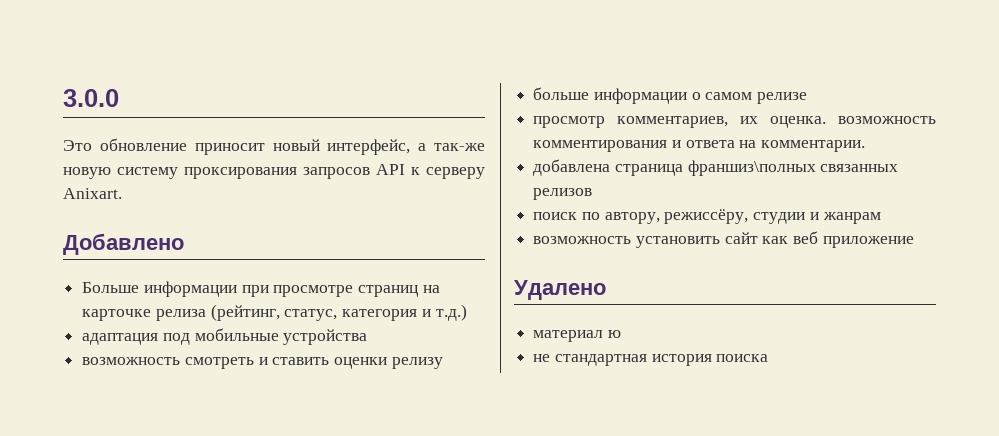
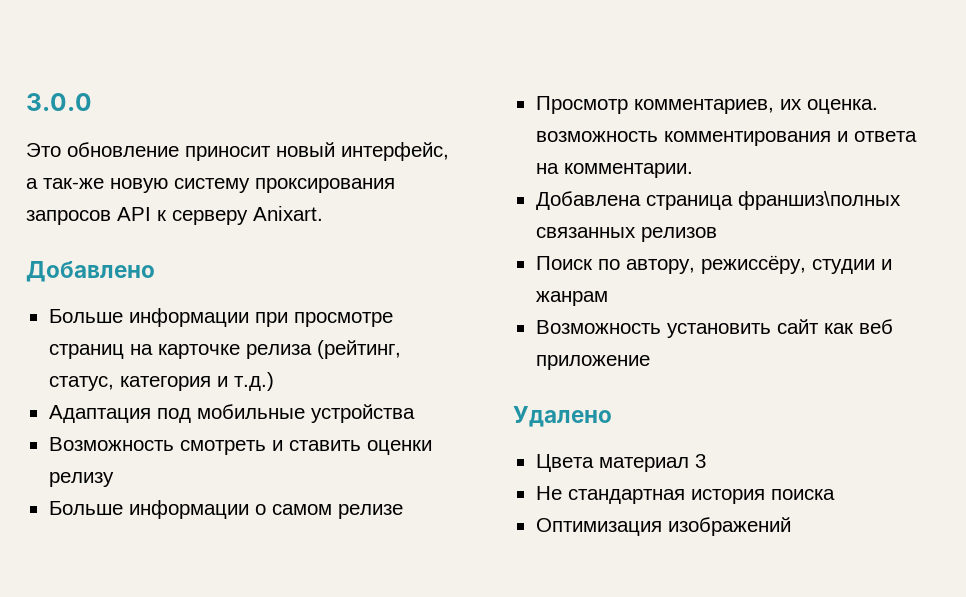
- адаптация под мобильные устройства
+ Адаптация под мобильные устройства
- возможность смотреть и ставить оценки релизу
+ Возможность смотреть и ставить оценки релизу
- больше информации о самом релизе
+ Больше информации о самом релизе
- просмотр комментариев, их оценка. возможность комментирования и ответа на комментарии.
+ Просмотр комментариев, их оценка. возможность комментирования и ответа на комментарии.
- добавлена страница франшиз\полных связанных релизов
+ Добавлена страница франшиз\полных связанных релизов
- поиск по автору, режиссёру, студии и жанрам
+ Поиск по автору, режиссёру, студии и жанрам
- возможность установить сайт как веб приложение
+ Возможность установить сайт как веб приложение
- материал ю
- не стандартная история поиска
+ Цвета материал 3
+ Не стандартная история поиска
+ Оптимизация изображений

